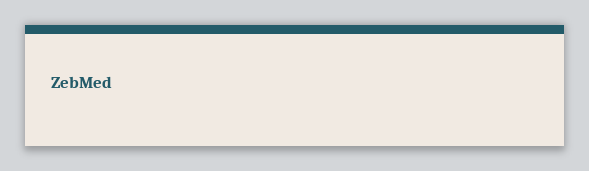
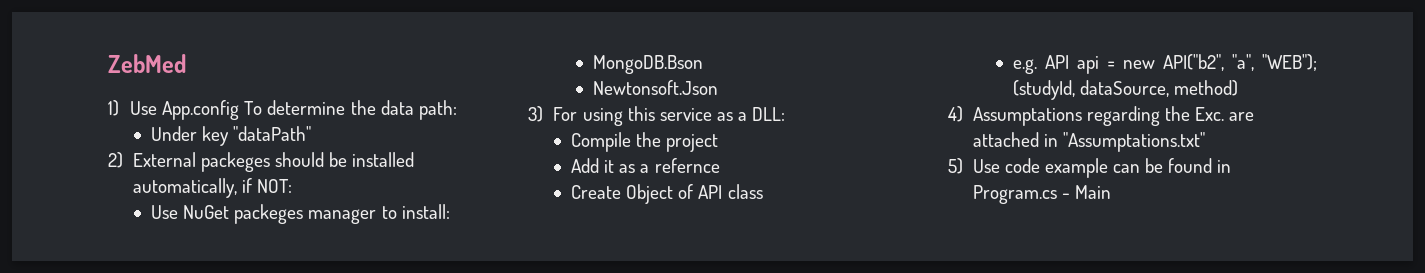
+ 1) Use App.config To determine the data path:
+ Under key "dataPath"
+ 2) External packeges should be installed automatically, if NOT:
+ Use NuGet packeges manager to install:
+ MongoDB.Bson
+ Newtonsoft.Json
+ 3) For using this service as a DLL:
+ Compile the project
+ Add it as a refernce
+ Create Object of API class
+ e.g. API api = new API("b2", "a", "WEB"); (studyId, dataSource, method)
+ 4) Assumptations regarding the Exc. are attached in "Assumptations.txt"
+ 5) Use code example can be found in Program.cs - Main

